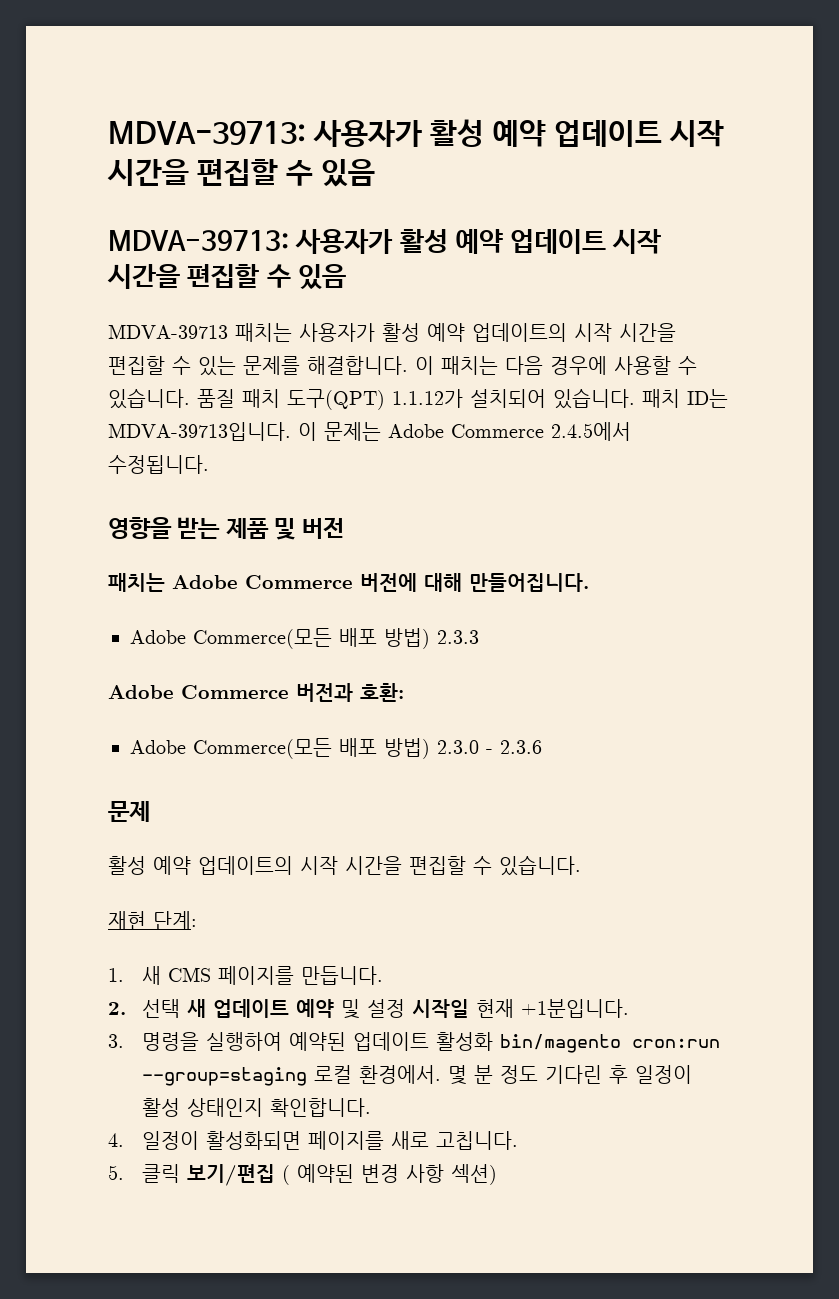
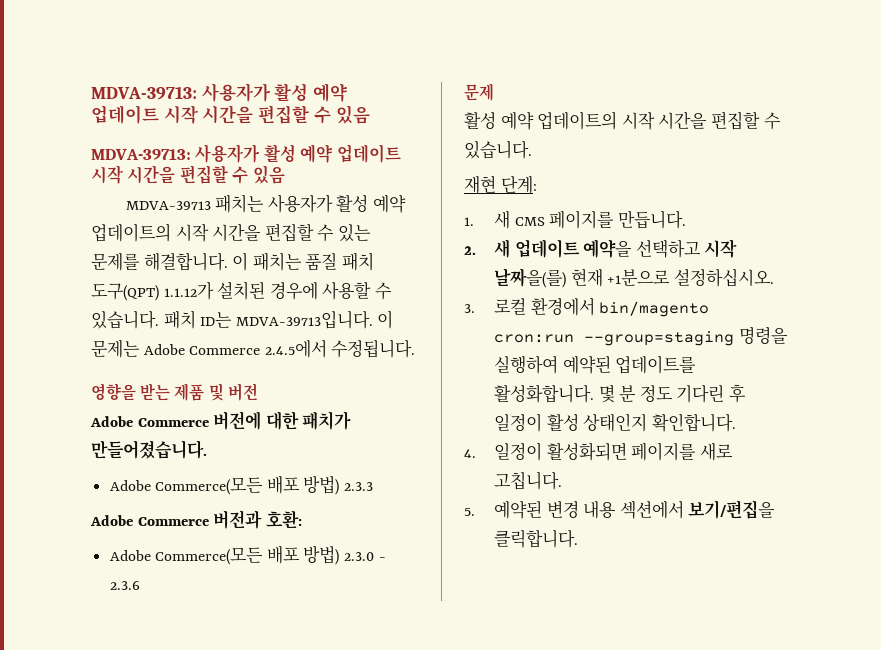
- 이 패치는 다음 경우에 사용할 수 있습니다. 품질 패치 도구(QPT) 1.1.12가 설치되어 있습니다.
+ 이 패치는 품질 패치 도구(QPT) 1.1.12가 설치된 경우에 사용할 수 있습니다.
- 패치는 Adobe Commerce 버전에 대해 만들어집니다.
+ Adobe Commerce 버전에 대한 패치가 만들어졌습니다.
- 2. 선택 새 업데이트 예약 및 설정 시작일 현재 +1분입니다.
- 3. 명령을 실행하여 예약된 업데이트 활성화 bin/magento cron:run --group=staging 로컬 환경에서.
+ 2. 새 업데이트 예약을 선택하고 시작 날짜을(를) 현재 +1분으로 설정하십시오.
+ 3. 로컬 환경에서 bin/magento cron:run --group=staging 명령을 실행하여 예약된 업데이트를 활성화합니다.
- 5. 클릭 보기/편집 ( 예약된 변경 사항 섹션)
+ 5. 예약된 변경 내용 섹션에서 보기/편집을 클릭합니다.

